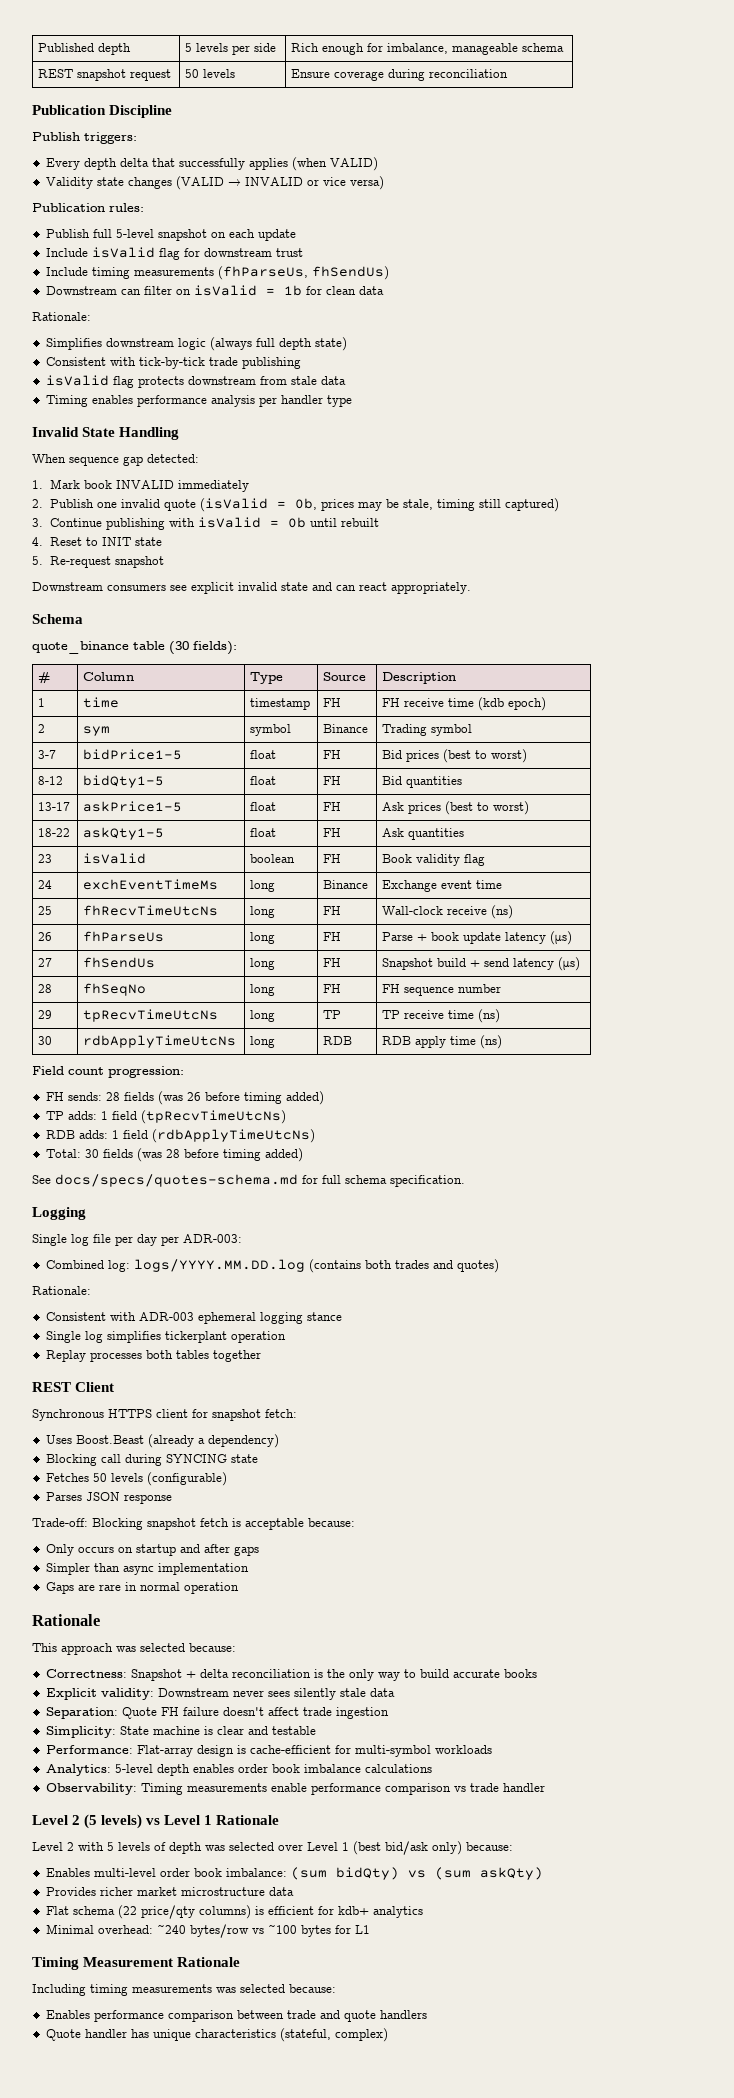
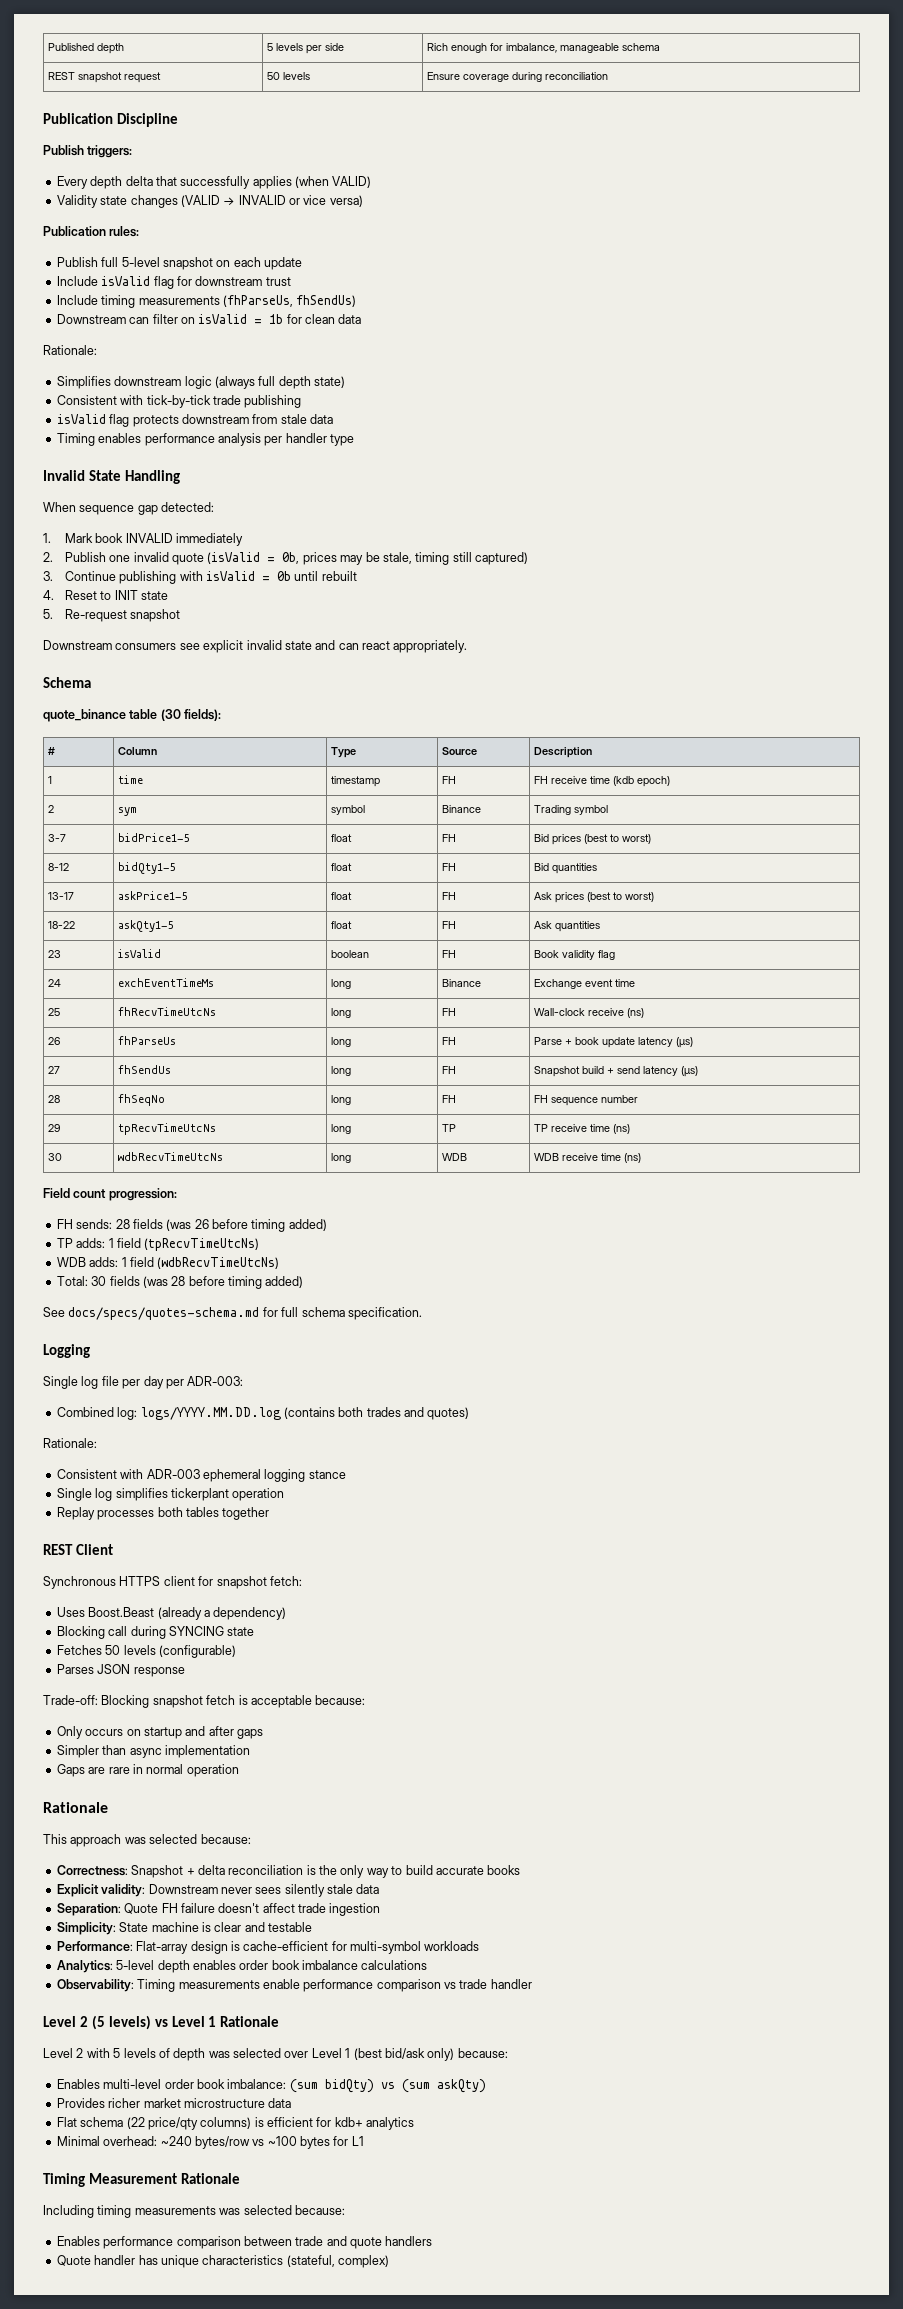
- 30 | rdbApplyTimeUtcNs | long | RDB | RDB apply time (ns)
+ 30 | wdbRecvTimeUtcNs | long | WDB | WDB receive time (ns)
- RDB adds: 1 field (rdbApplyTimeUtcNs)
+ WDB adds: 1 field (wdbRecvTimeUtcNs)

